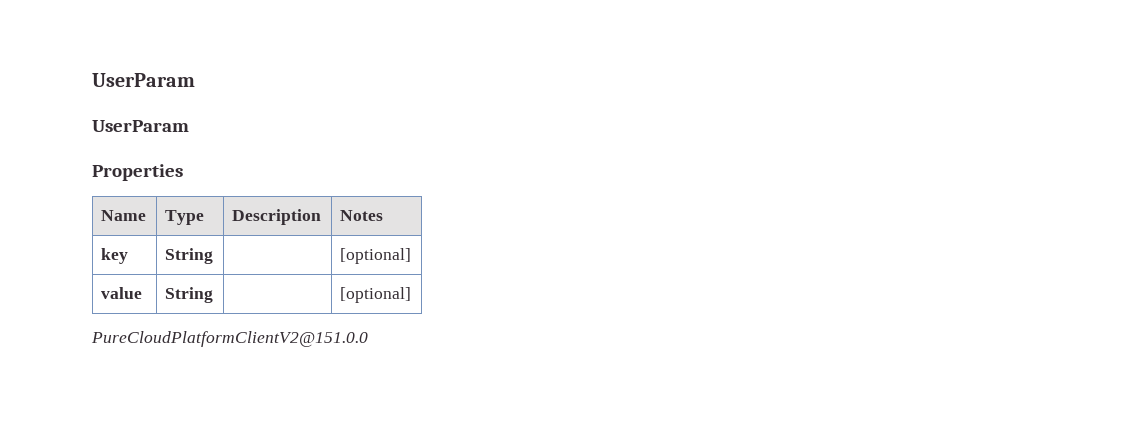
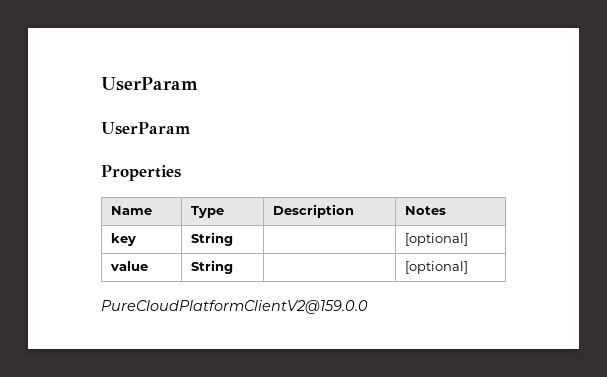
- PureCloudPlatformClientV2@151.0.0
+ PureCloudPlatformClientV2@159.0.0

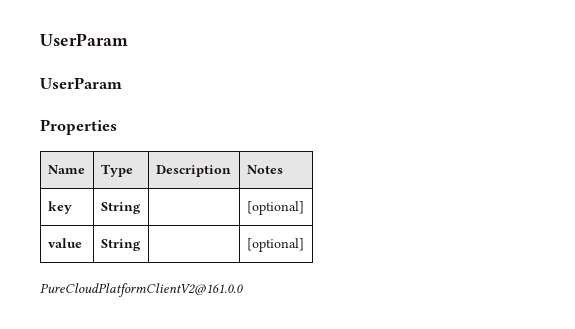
- PureCloudPlatformClientV2@159.0.0
+ PureCloudPlatformClientV2@161.0.0

